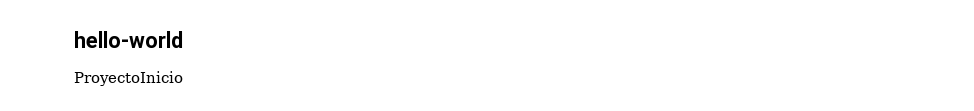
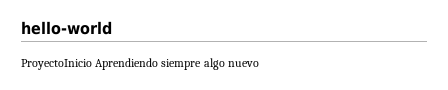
- ProyectoInicio
+ ProyectoInicio Aprendiendo siempre algo nuevo

